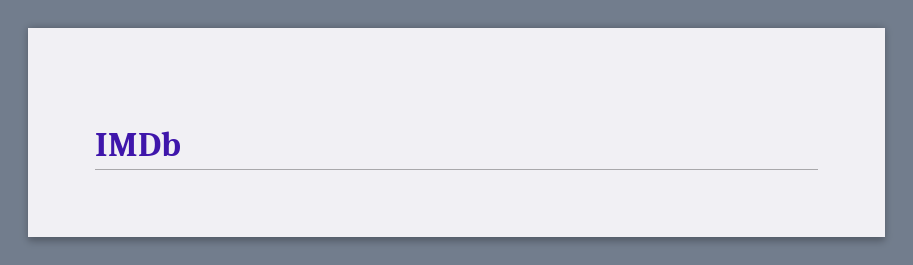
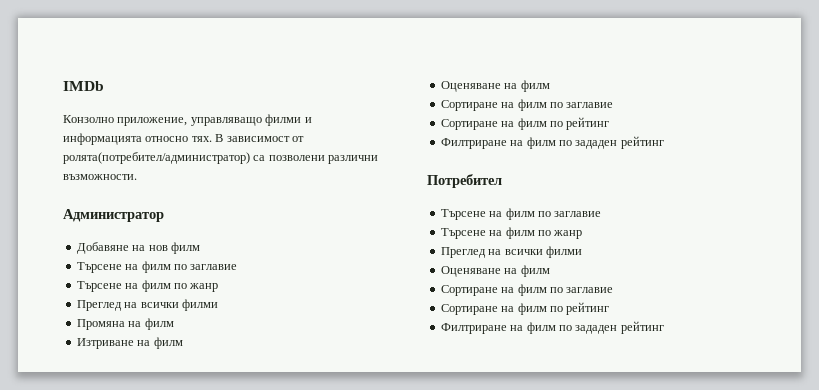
+ Конзолно приложение, управляващо филми и информацията относно тях. В зависимост от ролята(потребител/администратор) са позволени различни възможности.
+ Администратор
+ Добавяне на нов филм
+ Търсене на филм по заглавие
+ Търсене на филм по жанр
+ Преглед на всички филми
+ Промяна на филм
+ Изтриване на филм
+ Оценяване на филм
+ Сортиране на филм по заглавие
+ Сортиране на филм по рейтинг
+ Филтриране на филм по зададен рейтинг
+ Потребител
+ Търсене на филм по заглавие
+ Търсене на филм по жанр
+ Преглед на всички филми
+ Оценяване на филм
+ Сортиране на филм по заглавие
+ Сортиране на филм по рейтинг
+ Филтриране на филм по зададен рейтинг

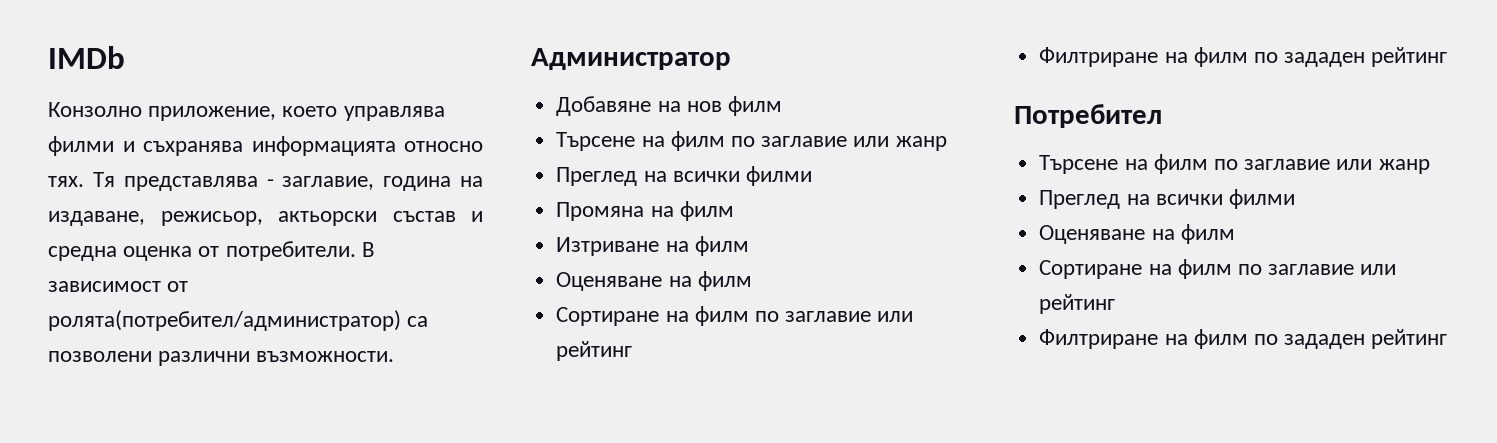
- Конзолно приложение, управляващо филми и информацията относно тях.
+ Конзолно приложение, което управлява филми и съхранява информацията относно тях.
+ Тя представлява - заглавие, година на издаване, режисьор, актьорски състав и средна оценка от потребители.
  Добавяне на нов филм
- Търсене на филм по заглавие
- Търсене на филм по жанр
+ Търсене на филм по заглавие или жанр
  Изтриване на филм
  Оценяване на филм
- Сортиране на филм по заглавие
- Сортиране на филм по рейтинг
+ Сортиране на филм по заглавие или рейтинг
  Потребител
- Търсене на филм по заглавие
- Търсене на филм по жанр
+ Търсене на филм по заглавие или жанр
  Преглед на всички филми
  Оценяване на филм
- Сортиране на филм по заглавие
- Сортиране на филм по рейтинг
+ Сортиране на филм по заглавие или рейтинг

